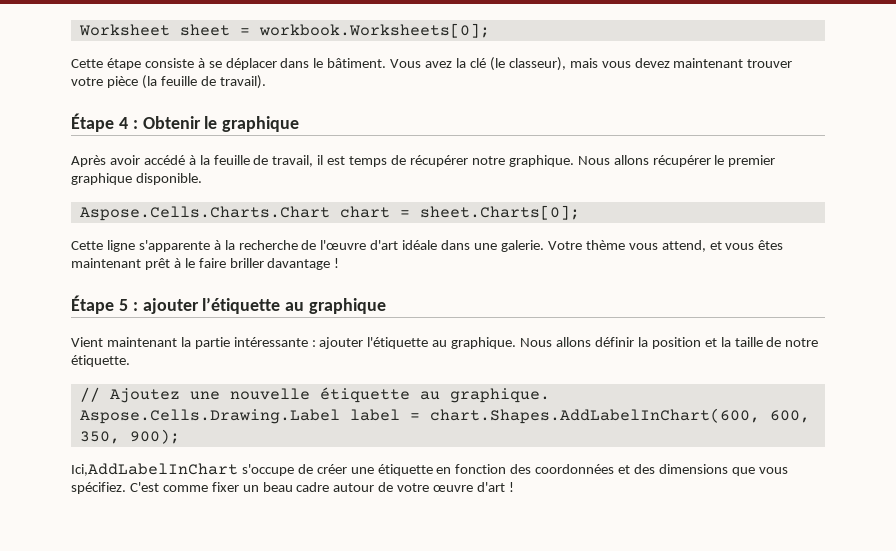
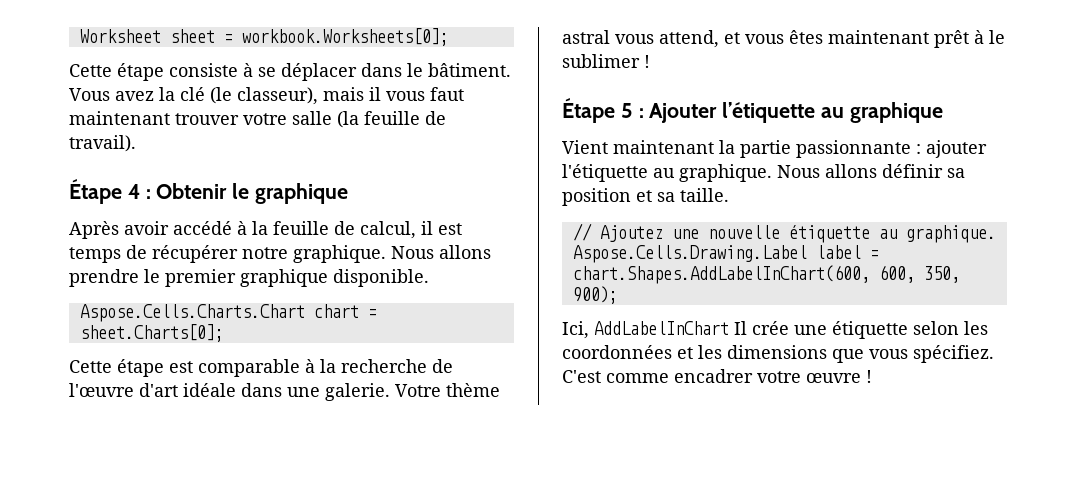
- Vous avez la clé (le classeur), mais vous devez maintenant trouver votre pièce (la feuille de travail).
+ Vous avez la clé (le classeur), mais il vous faut maintenant trouver votre salle (la feuille de travail).
- Après avoir accédé à la feuille de travail, il est temps de récupérer notre graphique.
+ Après avoir accédé à la feuille de calcul, il est temps de récupérer notre graphique.
- Nous allons récupérer le premier graphique disponible.
+ Nous allons prendre le premier graphique disponible.
- Cette ligne s'apparente à la recherche de l'œuvre d'art idéale dans une galerie.
+ Cette étape est comparable à la recherche de l'œuvre d'art idéale dans une galerie.
- Votre thème vous attend, et vous êtes maintenant prêt à le faire briller davantage !
+ Votre thème astral vous attend, et vous êtes maintenant prêt à le sublimer !
- Étape 5 : ajouter l’étiquette au graphique
+ Étape 5 : Ajouter l’étiquette au graphique
- Vient maintenant la partie intéressante : ajouter l'étiquette au graphique.
+ Vient maintenant la partie passionnante : ajouter l'étiquette au graphique.
- Nous allons définir la position et la taille de notre étiquette.
+ Nous allons définir sa position et sa taille.
- Ici,AddLabelInChart s'occupe de créer une étiquette en fonction des coordonnées et des dimensions que vous spécifiez.
+ Ici, AddLabelInChart Il crée une étiquette selon les coordonnées et les dimensions que vous spécifiez.
- C'est comme fixer un beau cadre autour de votre œuvre d'art !
+ C'est comme encadrer votre œuvre !

